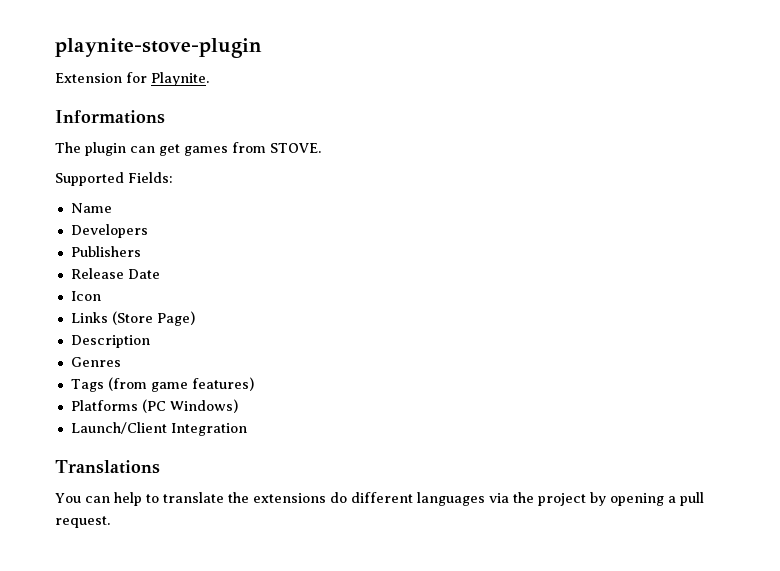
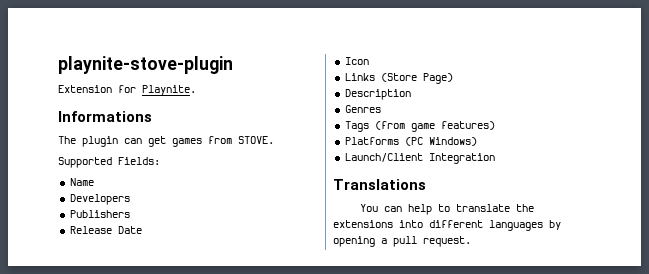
- You can help to translate the extensions do different languages via the project by opening a pull request.
+ You can help to translate the extensions into different languages by opening a pull request.

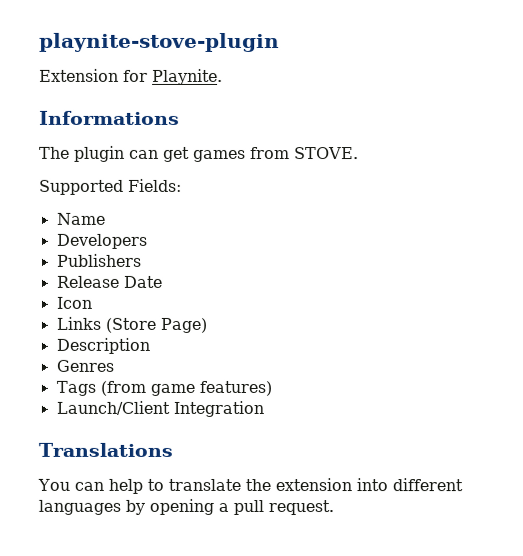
- Platforms (PC Windows)
- You can help to translate the extensions into different languages by opening a pull request.
+ You can help to translate the extension into different languages by opening a pull request.

